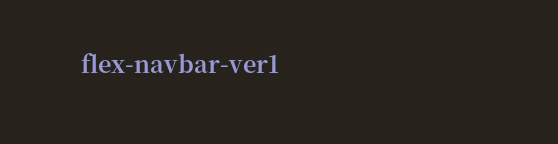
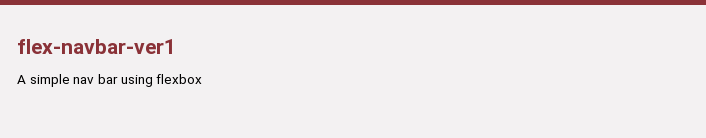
+ A simple nav bar using flexbox

